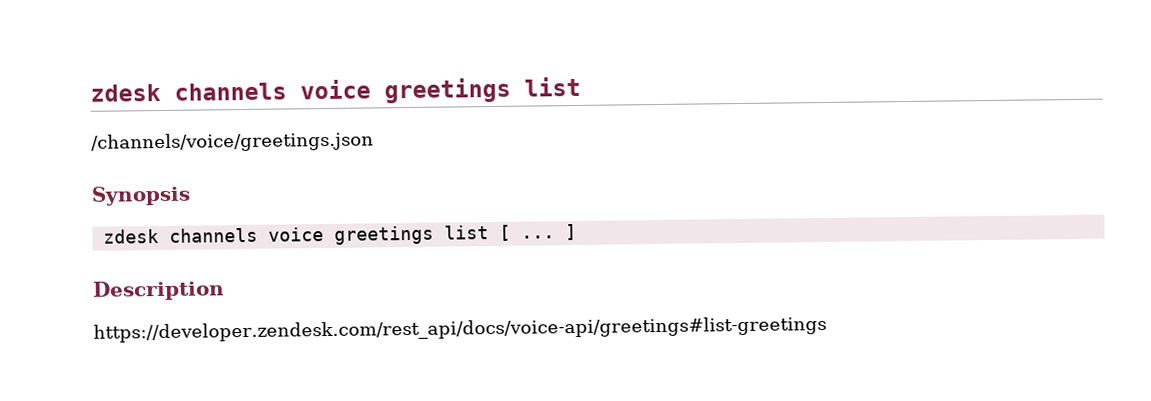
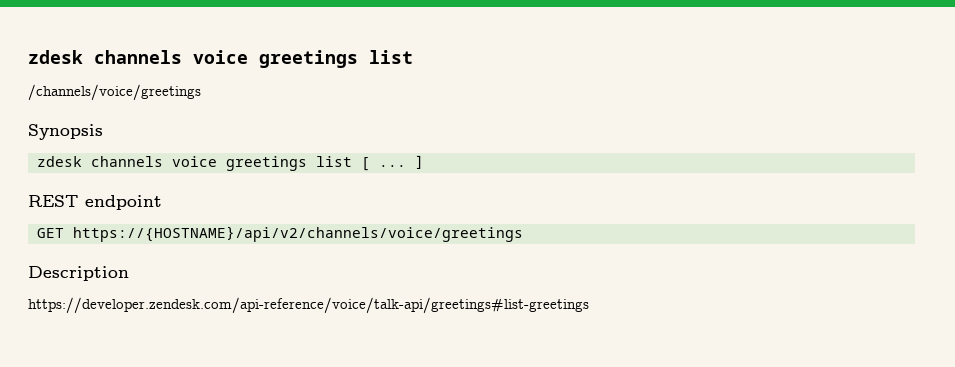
- /channels/voice/greetings.json
+ /channels/voice/greetings
+ REST endpoint
+ GET https://{HOSTNAME}/api/v2/channels/voice/greetings
- https://developer.zendesk.com/rest_api/docs/voice-api/greetings#list-greetings
+ https://developer.zendesk.com/api-reference/voice/talk-api/greetings#list-greetings

